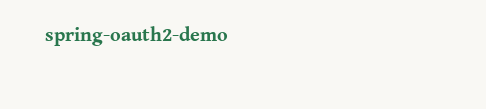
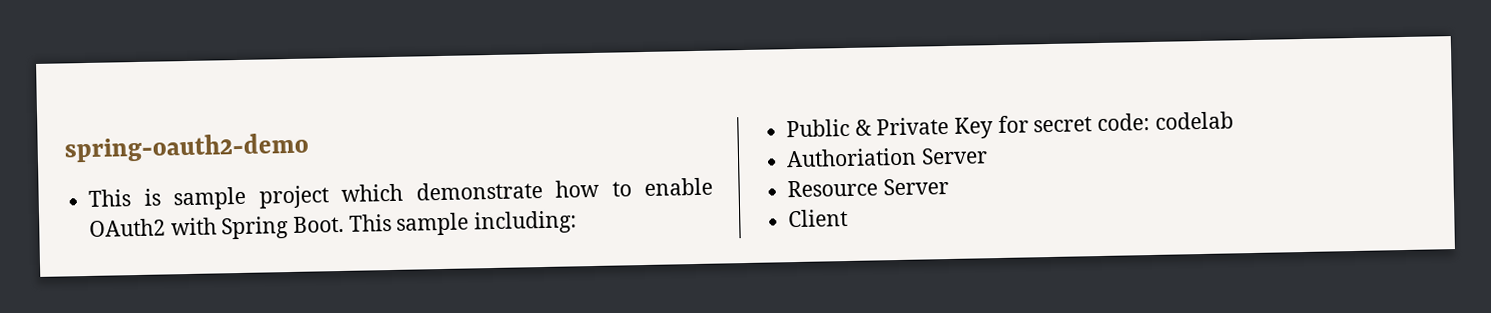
+ This is sample project which demonstrate how to enable OAuth2 with Spring Boot. This sample including:
+ Public & Private Key for secret code: codelab
+ Authoriation Server
+ Resource Server
+ Client

